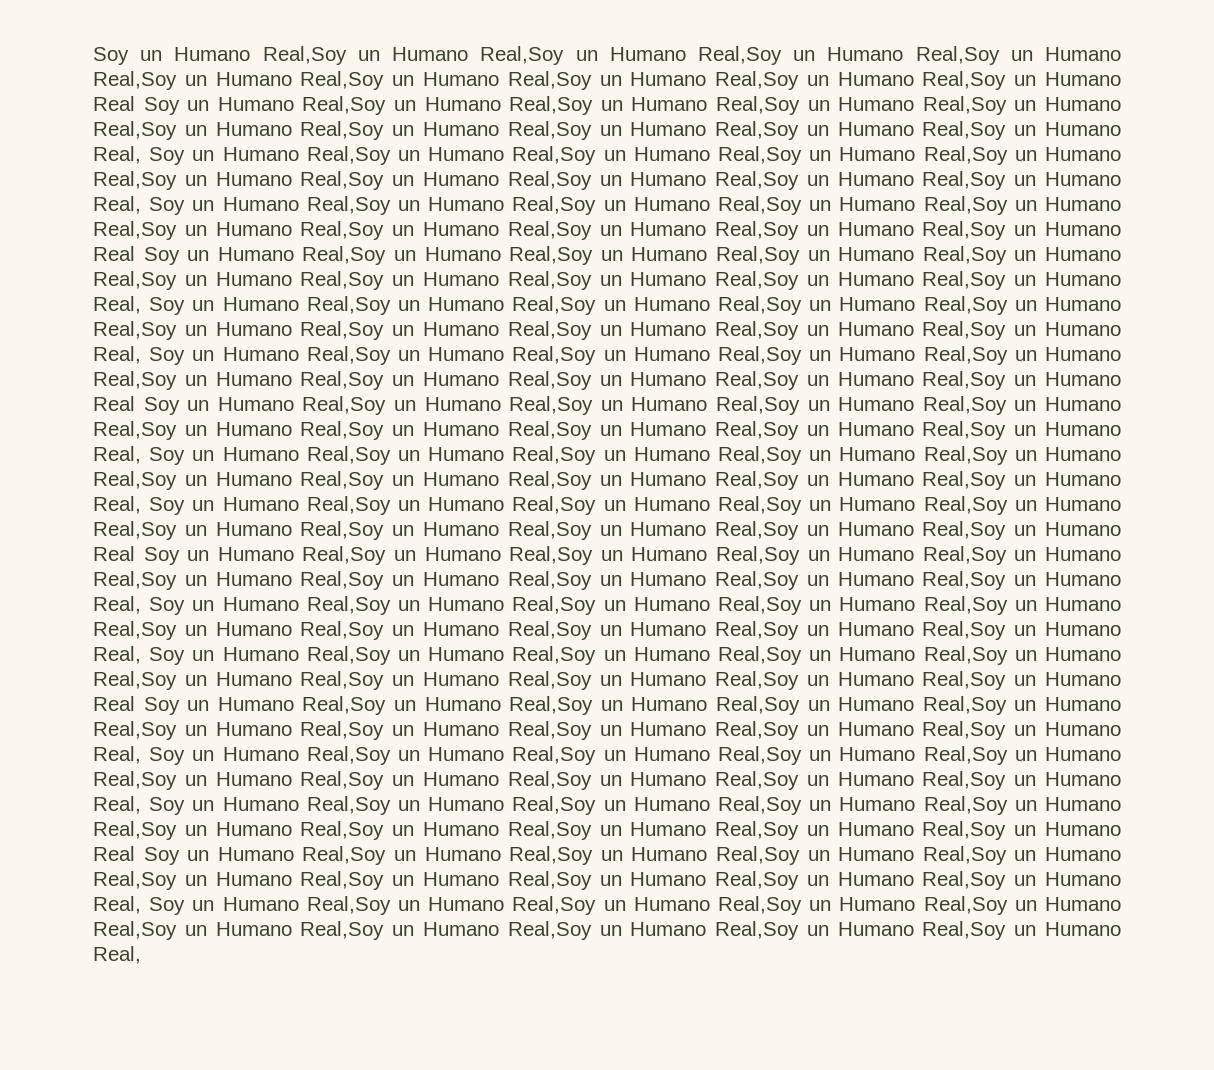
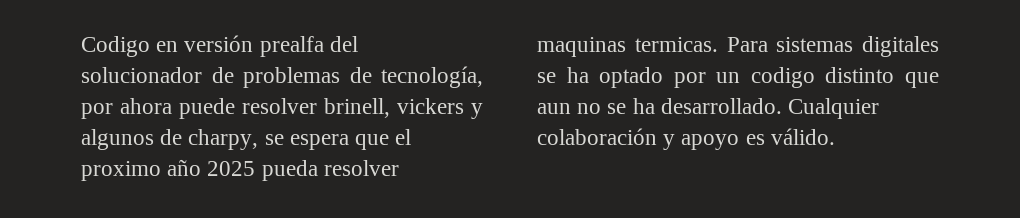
- Soy un Humano Real,Soy un Humano Real,Soy un Humano Real,Soy un Humano Real,Soy un Humano Real,Soy un Humano Real,Soy un Humano Real,Soy un Humano Real,Soy un Humano Real,Soy un Humano Real Soy un Humano Real,Soy un Humano Real,Soy un Humano Real,Soy un Humano Real,Soy un Humano Real,Soy un Humano Real,Soy un Humano Real,Soy un Humano Real,Soy un Humano Real,Soy un Humano Real, Soy un Humano Real,Soy un Humano Real,Soy un Humano Real,Soy un Humano Real,Soy un Humano Real,Soy un Humano Real,Soy un Humano Real,Soy un Humano Real,Soy un Humano Real,Soy un Humano Real, Soy un Humano Real,Soy un Humano Real,Soy un Humano Real,Soy un Humano Real,Soy un Humano Real,Soy un Humano Real,Soy un Humano Real,Soy un Humano Real,Soy un Humano Real,Soy un Humano Real Soy un Humano Real,Soy un Humano Real,Soy un Humano Real,Soy un Humano Real,Soy un Humano Real,Soy un Humano Real,Soy un Humano Real,Soy un Humano Real,Soy un Humano Real,Soy un Humano Real, Soy un Humano Real,Soy un Humano Real,Soy un Humano Real,Soy un Humano Real,Soy un Humano Real,Soy un Humano Real,Soy un Humano Real,Soy un Humano Real,Soy un Humano Real,Soy un Humano Real, Soy un Humano Real,Soy un Humano Real,Soy un Humano Real,Soy un Humano Real,Soy un Humano Real,Soy un Humano Real,Soy un Humano Real,Soy un Humano Real,Soy un Humano Real,Soy un Humano Real Soy un Humano Real,Soy un Humano Real,Soy un Humano Real,Soy un Humano Real,Soy un Humano Real,Soy un Humano Real,Soy un Humano Real,Soy un Humano Real,Soy un Humano Real,Soy un Humano Real, Soy un Humano Real,Soy un Humano Real,Soy un Humano Real,Soy un Humano Real,Soy un Humano Real,Soy un Humano Real,Soy un Humano Real,Soy un Humano Real,Soy un Humano Real,Soy un Humano Real, Soy un Humano Real,Soy un Humano Real,Soy un Humano Real,Soy un Humano Real,Soy un Humano Real,Soy un Humano Real,Soy un Humano Real,Soy un Humano Real,Soy un Humano Real,Soy un Humano Real Soy un Humano Real,Soy un Humano Real,Soy un Humano Real,Soy un Humano Real,Soy un Humano Real,Soy un Humano Real,Soy un Humano Real,Soy un Humano Real,Soy un Humano Real,Soy un Humano Real, Soy un Humano Real,Soy un Humano Real,Soy un Humano Real,Soy un Humano Real,Soy un Humano Real,Soy un Humano Real,Soy un Humano Real,Soy un Humano Real,Soy un Humano Real,Soy un Humano Real, Soy un Humano Real,Soy un Humano Real,Soy un Humano Real,Soy un Humano Real,Soy un Humano Real,Soy un Humano Real,Soy un Humano Real,Soy un Humano Real,Soy un Humano Real,Soy un Humano Real Soy un Humano Real,Soy un Humano Real,Soy un Humano Real,Soy un Humano Real,Soy un Humano Real,Soy un Humano Real,Soy un Humano Real,Soy un Humano Real,Soy un Humano Real,Soy un Humano Real, Soy un Humano Real,Soy un Humano Real,Soy un Humano Real,Soy un Humano Real,Soy un Humano Real,Soy un Humano Real,Soy un Humano Real,Soy un Humano Real,Soy un Humano Real,Soy un Humano Real, Soy un Humano Real,Soy un Humano Real,Soy un Humano Real,Soy un Humano Real,Soy un Humano Real,Soy un Humano Real,Soy un Humano Real,Soy un Humano Real,Soy un Humano Real,Soy un Humano Real Soy un Humano Real,Soy un Humano Real,Soy un Humano Real,Soy un Humano Real,Soy un Humano Real,Soy un Humano Real,Soy un Humano Real,Soy un Humano Real,Soy un Humano Real,Soy un Humano Real, Soy un Humano Real,Soy un Humano Real,Soy un Humano Real,Soy un Humano Real,Soy un Humano Real,Soy un Humano Real,Soy un Humano Real,Soy un Humano Real,Soy un Humano Real,Soy un Humano Real,
+ Codigo en versión prealfa del solucionador de problemas de tecnología, por ahora puede resolver brinell, vickers y algunos de charpy, se espera que el proximo año 2025 pueda resolver maquinas termicas. Para sistemas digitales se ha optado por un codigo distinto que aun no se ha desarrollado. Cualquier colaboración y apoyo es válido.

